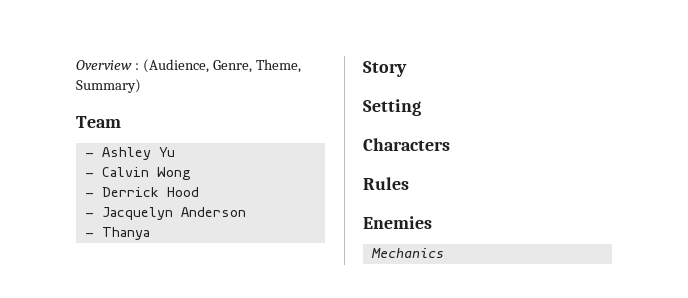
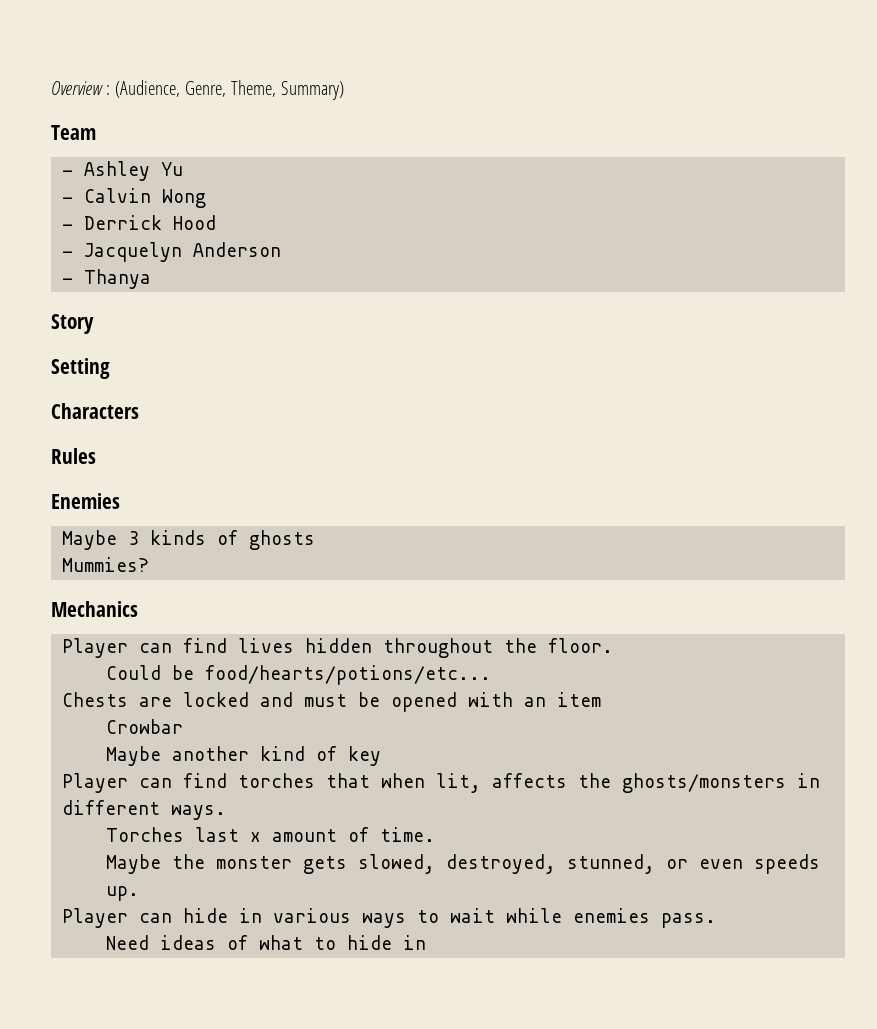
+ Maybe 3 kinds of ghosts
+ Mummies?
  Mechanics
+ Player can find lives hidden throughout the floor.
+ Could be food/hearts/potions/etc...
+ Chests are locked and must be opened with an item
+ Crowbar
+ Maybe another kind of key
+ Player can find torches that when lit, affects the ghosts/monsters in different ways.
+ Torches last x amount of time.
+ Maybe the monster gets slowed, destroyed, stunned, or even speeds up.
+ Player can hide in various ways to wait while enemies pass.
+ Need ideas of what to hide in

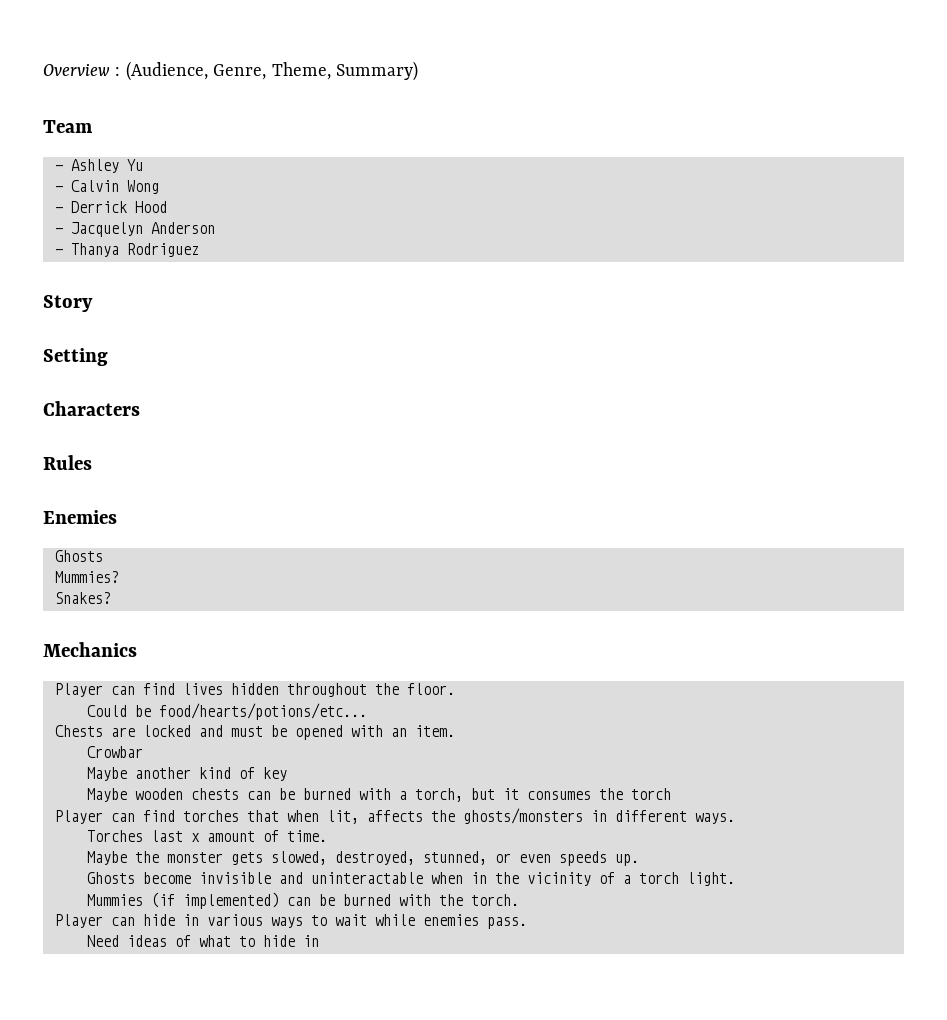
- - Thanya
+ - Thanya Rodriguez
  Enemies
- Maybe 3 kinds of ghosts
+ Ghosts
+ Snakes?
- Chests are locked and must be opened with an item
+ Chests are locked and must be opened with an item.
+ Maybe wooden chests can be burned with a torch, but it consumes the torch
+ Ghosts become invisible and uninteractable when in the vicinity of a torch light.
+ Mummies (if implemented) can be burned with the torch.

